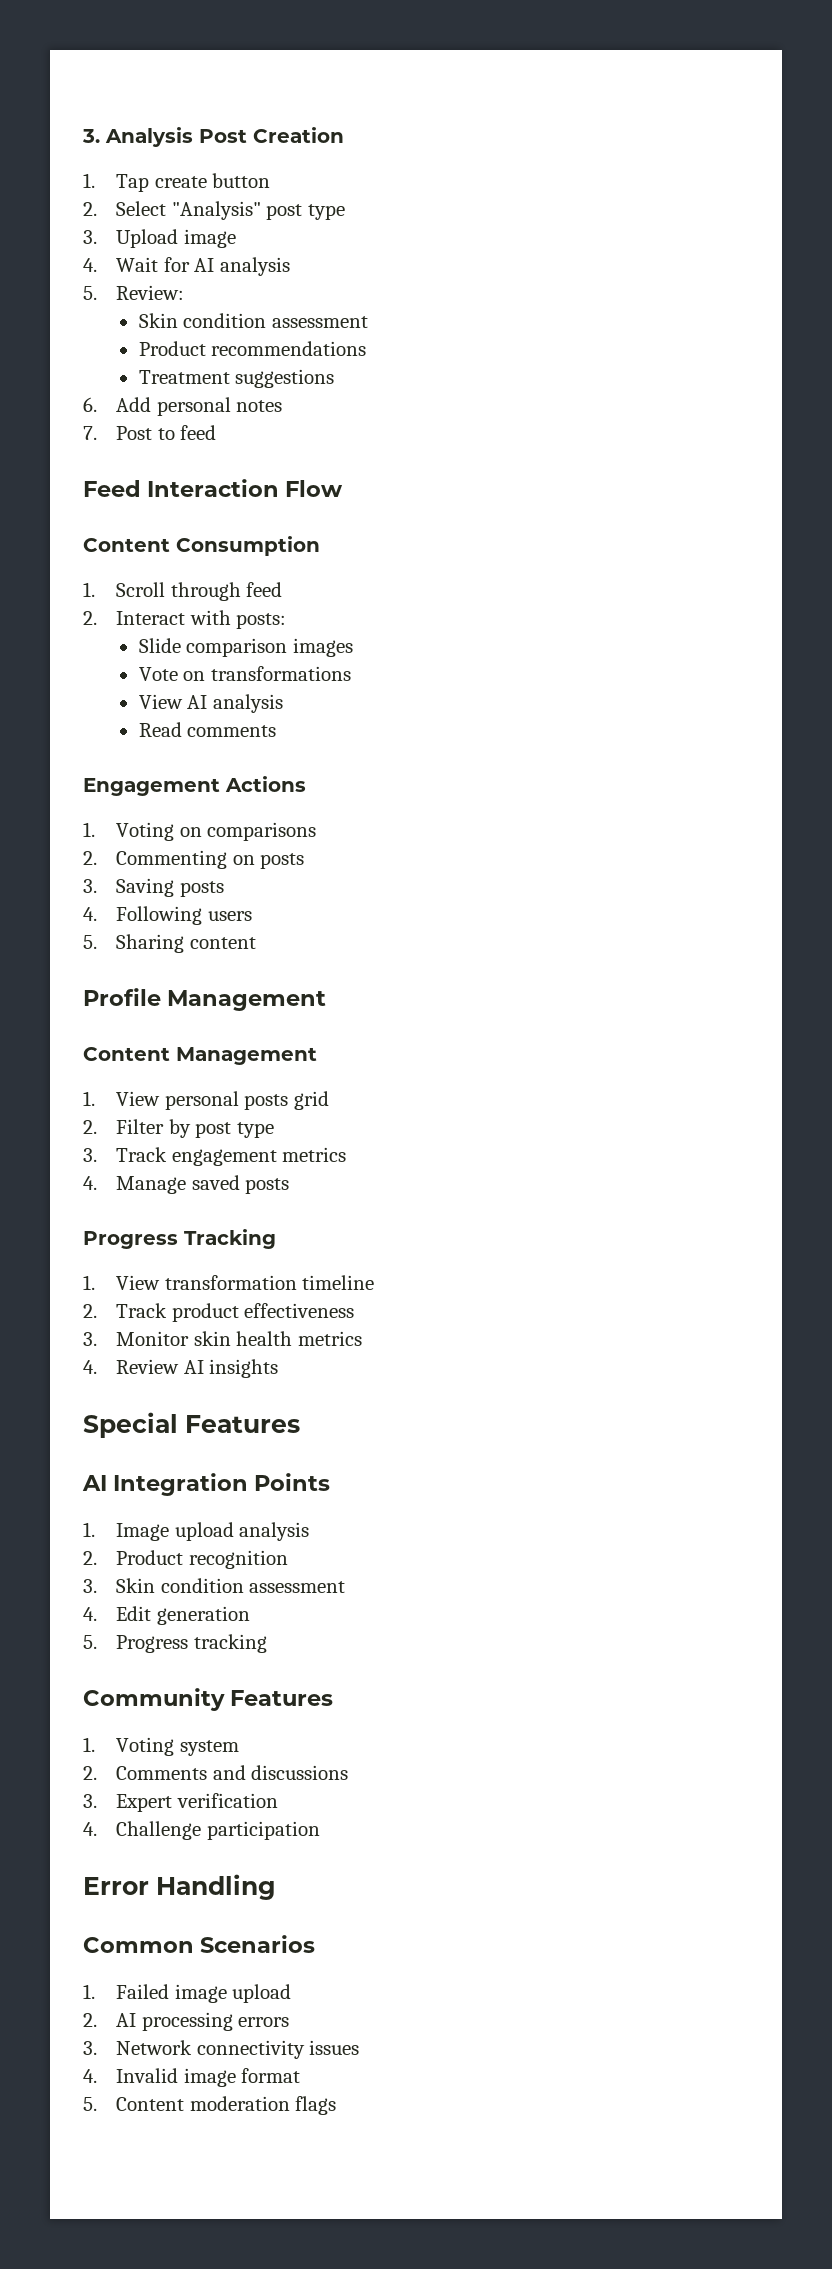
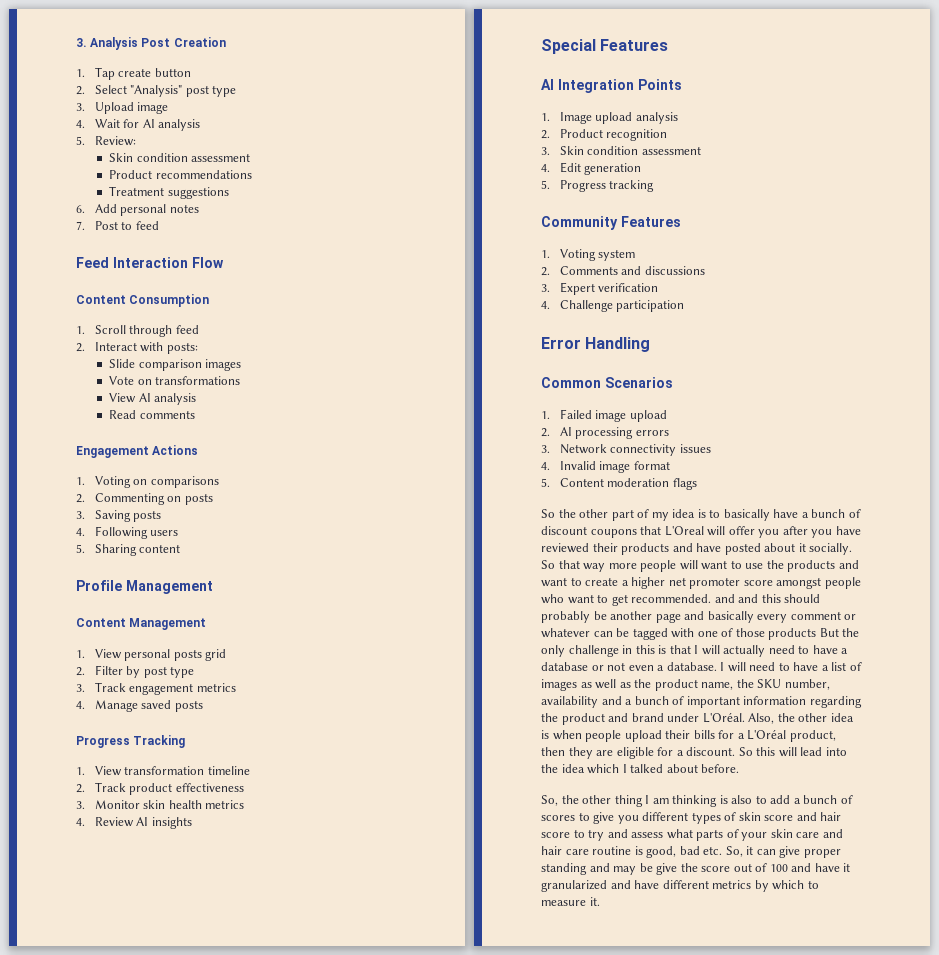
+ So the other part of my idea is to basically have a bunch of discount coupons that L'Oreal will offer you after you have reviewed their products and have posted about it socially. So that way more people will want to use the products and want to create a higher net promoter score amongst people who want to get recommended. and and this should probably be another page and basically every comment or whatever can be tagged with one of those products But the only challenge in this is that I will actually need to have a database or not even a database. I will need to have a list of images as well as the product name, the SKU number, availability and a bunch of important information regarding the product and brand under L'Oréal. Also, the other idea is when people upload their bills for a L'Oréal product, then they are eligible for a discount. So this will lead into the idea which I talked about before.
+ So, the other thing I am thinking is also to add a bunch of scores to give you different types of skin score and hair score to try and assess what parts of your skin care and hair care routine is good, bad etc. So, it can give proper standing and may be give the score out of 100 and have it granularized and have different metrics by which to measure it.

